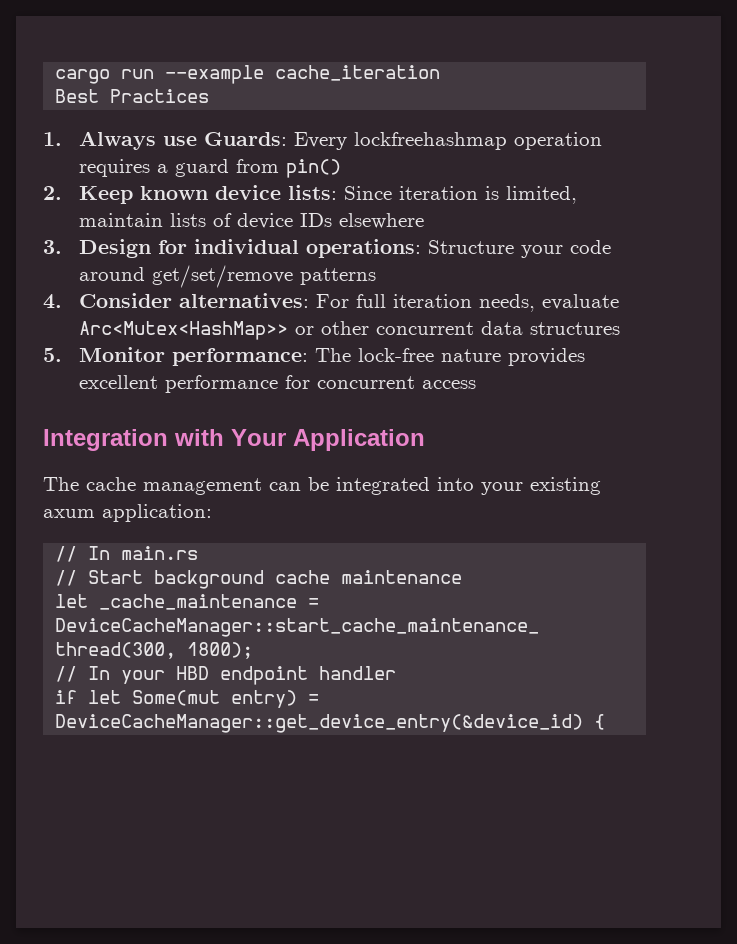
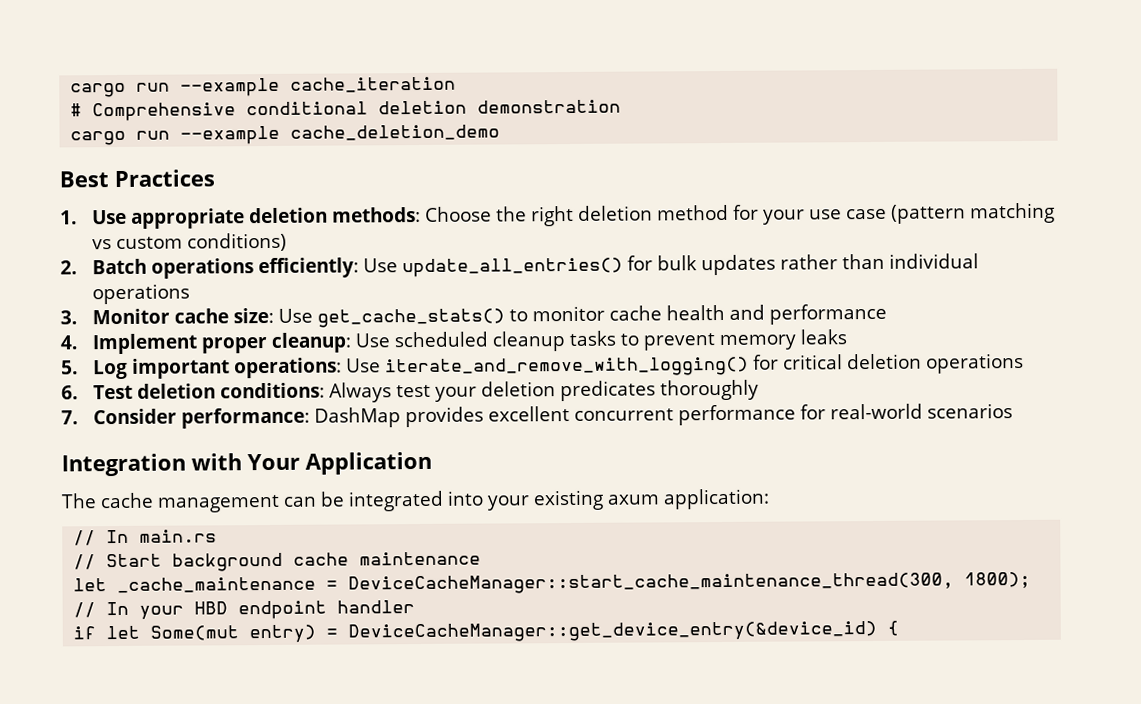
+ # Comprehensive conditional deletion demonstration
+ cargo run --example cache_deletion_demo
  Best Practices
- 1. Always use Guards: Every lockfreehashmap operation requires a guard from pin()
- 2. Keep known device lists: Since iteration is limited, maintain lists of device IDs elsewhere
- 3. Design for individual operations: Structure your code around get/set/remove patterns
- 4. Consider alternatives: For full iteration needs, evaluate Arc<Mutex<HashMap>> or other concurrent data structures
- 5. Monitor performance: The lock-free nature provides excellent performance for concurrent access
+ 1. Use appropriate deletion methods: Choose the right deletion method for your use case (pattern matching vs custom conditions)
+ 2. Batch operations efficiently: Use update_all_entries() for bulk updates rather than individual operations
+ 3. Monitor cache size: Use get_cache_stats() to monitor cache health and performance
+ 4. Implement proper cleanup: Use scheduled cleanup tasks to prevent memory leaks
+ 5. Log important operations: Use iterate_and_remove_with_logging() for critical deletion operations
+ 6. Test deletion conditions: Always test your deletion predicates thoroughly
+ 7. Consider performance: DashMap provides excellent concurrent performance for real-world scenarios

